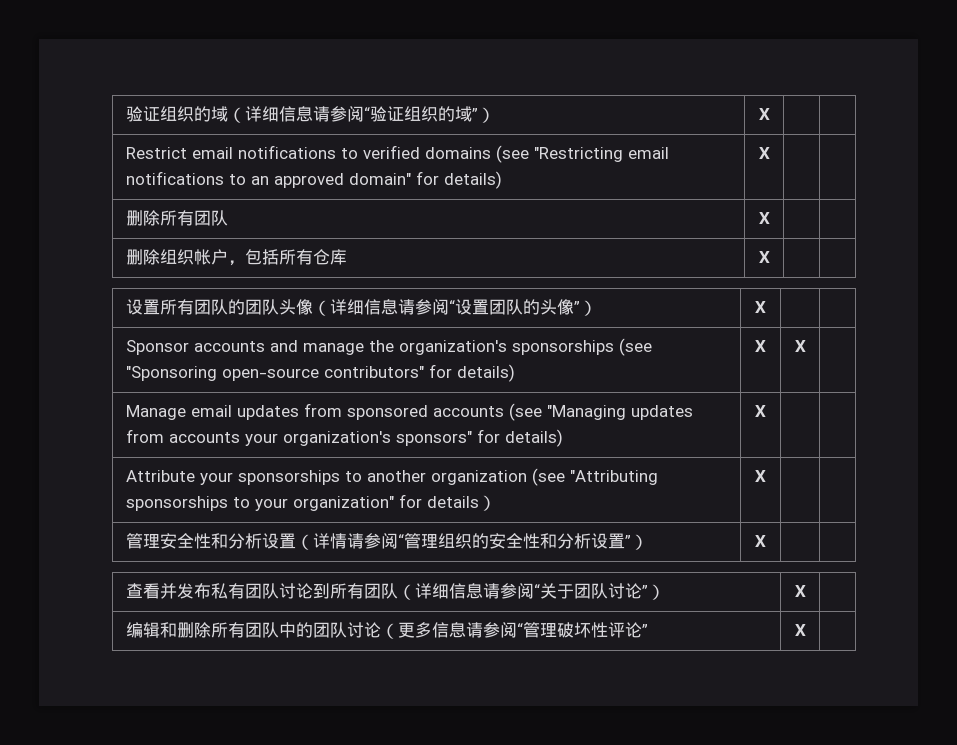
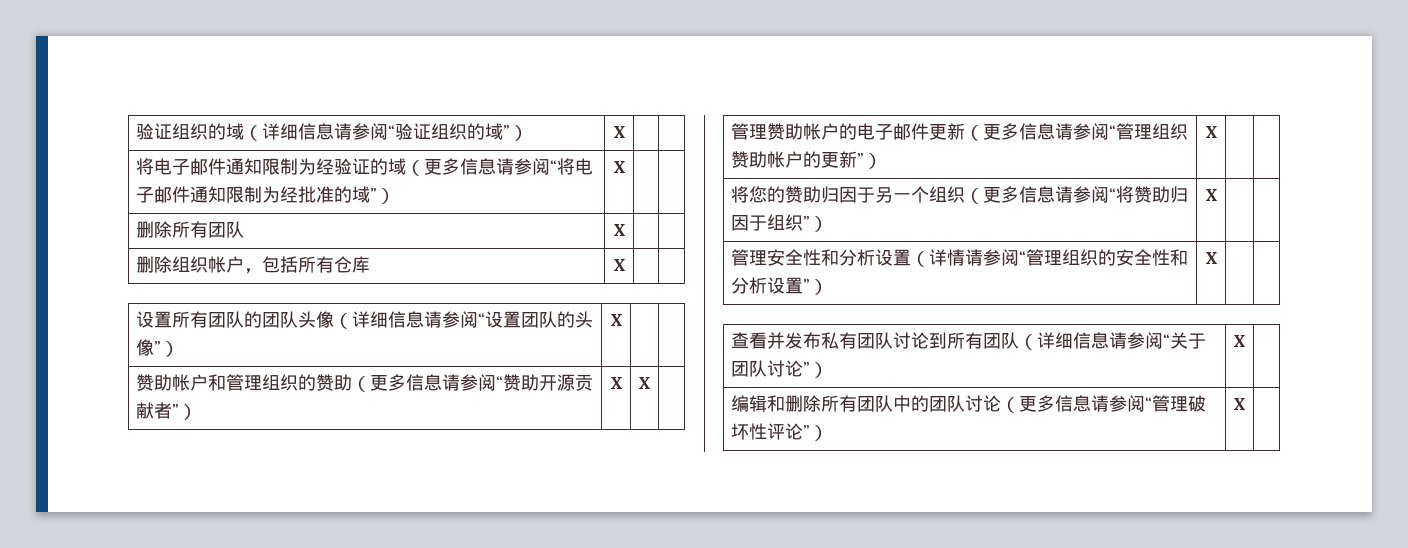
- Restrict email notifications to verified domains (see "Restricting email notifications to an approved domain" for details) | X | |
+ 将电子邮件通知限制为经验证的域（更多信息请参阅“将电子邮件通知限制为经批准的域”） | X | |
- Sponsor accounts and manage the organization's sponsorships (see "Sponsoring open-source contributors" for details) | X | X |
- Manage email updates from sponsored accounts (see "Managing updates from accounts your organization's sponsors" for details) | X | |
- Attribute your sponsorships to another organization (see "Attributing sponsorships to your organization" for details） | X | |
+ 赞助帐户和管理组织的赞助（更多信息请参阅“赞助开源贡献者”） | X | X |
+ 管理赞助帐户的电子邮件更新（更多信息请参阅“管理组织赞助帐户的更新”） | X | |
+ 将您的赞助归因于另一个组织（更多信息请参阅“将赞助归因于组织”） | X | |
- 编辑和删除所有团队中的团队讨论（更多信息请参阅“管理破坏性评论” | X |
+ 编辑和删除所有团队中的团队讨论（更多信息请参阅“管理破坏性评论”） | X |

